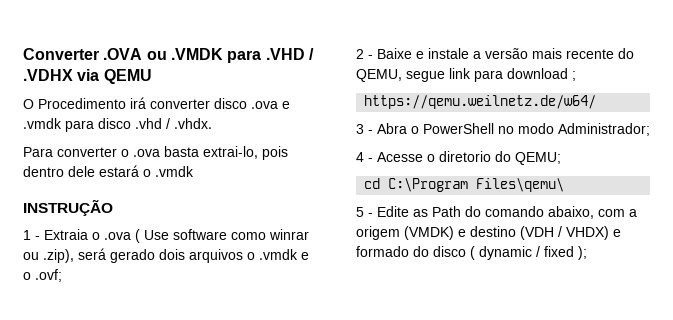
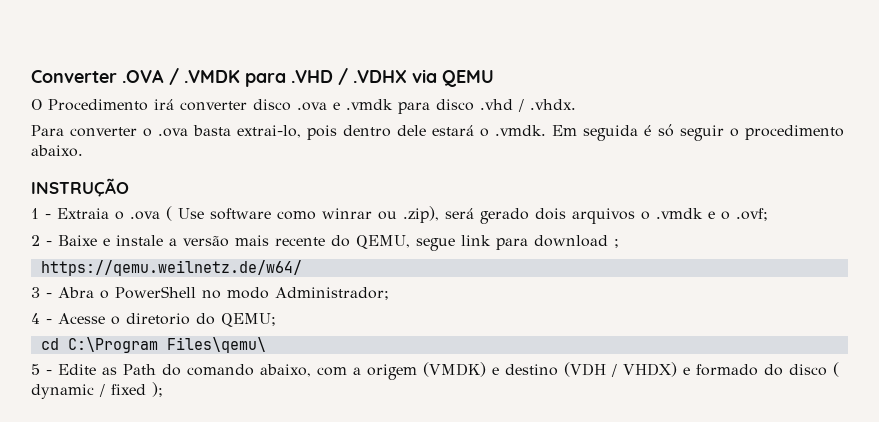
- Converter .OVA ou .VMDK para .VHD / .VDHX via QEMU
+ Converter .OVA / .VMDK para .VHD / .VDHX via QEMU
- Para converter o .ova basta extrai-lo, pois dentro dele estará o .vmdk
+ Para converter o .ova basta extrai-lo, pois dentro dele estará o .vmdk. Em seguida é só seguir o procedimento abaixo.

